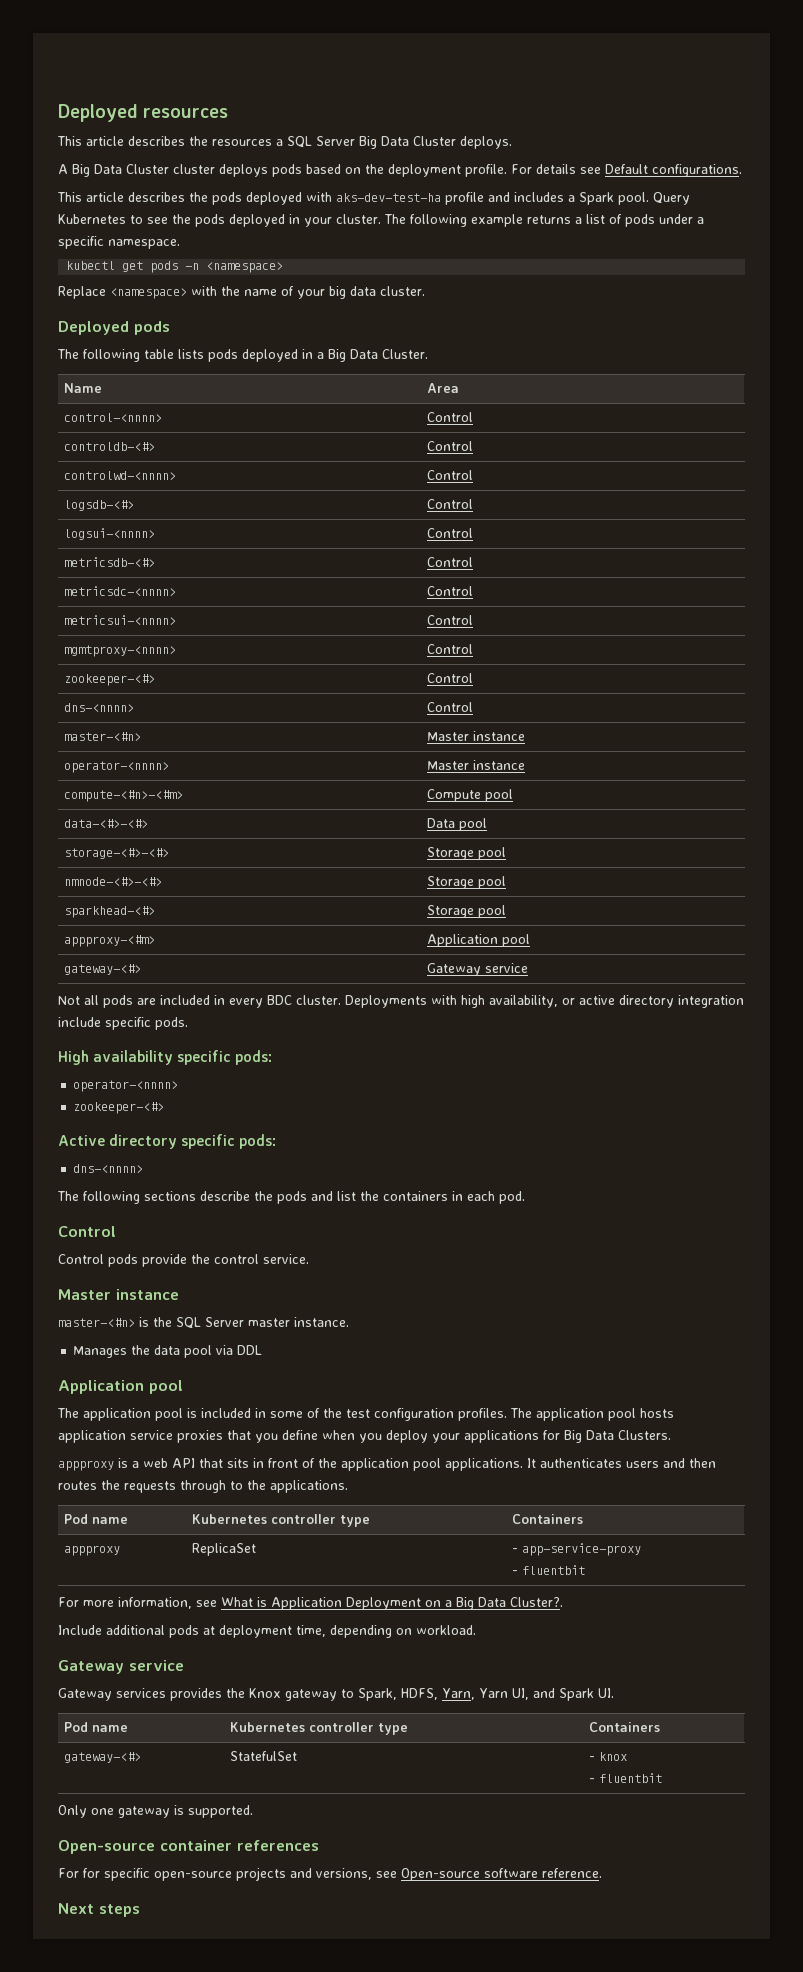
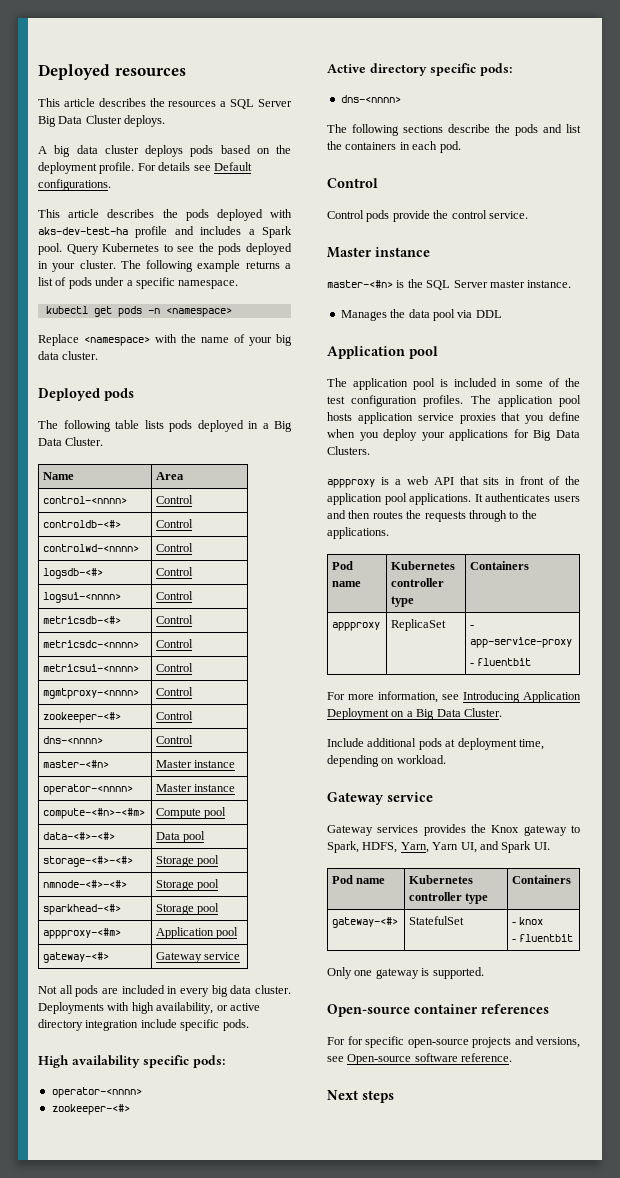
- A Big Data Cluster cluster deploys pods based on the deployment profile.
+ A big data cluster deploys pods based on the deployment profile.
- Not all pods are included in every BDC cluster.
+ Not all pods are included in every big data cluster.
- For more information, see What is Application Deployment on a Big Data Cluster?.
+ For more information, see Introducing Application Deployment on a Big Data Cluster.

